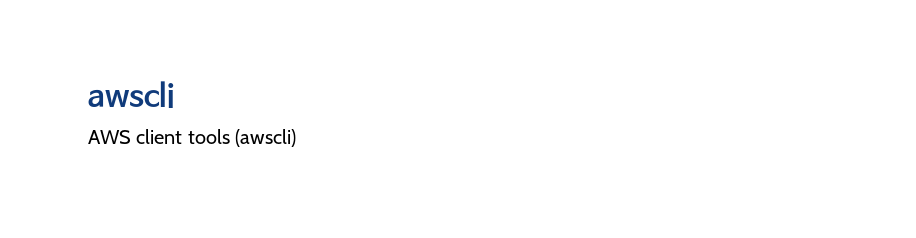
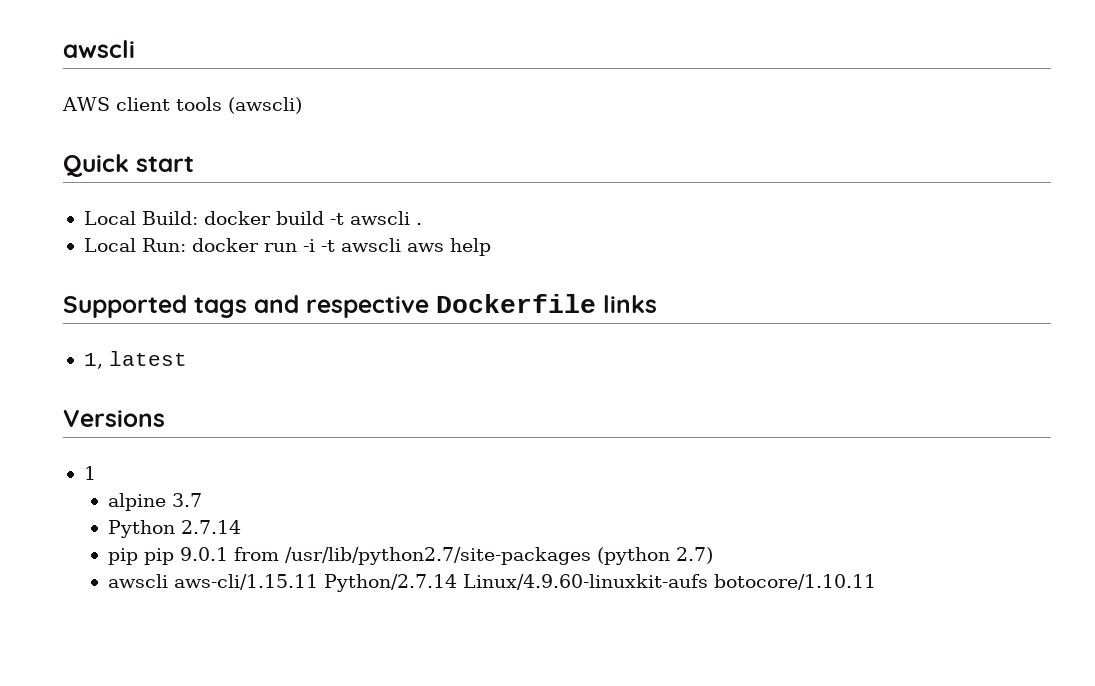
+ Quick start
+ Local Build: docker build -t awscli .
+ Local Run: docker run -i -t awscli aws help
+ Supported tags and respective Dockerfile links
+ 1, latest
+ Versions
+ 1
+ alpine 3.7
+ Python 2.7.14
+ pip pip 9.0.1 from /usr/lib/python2.7/site-packages (python 2.7)
+ awscli aws-cli/1.15.11 Python/2.7.14 Linux/4.9.60-linuxkit-aufs botocore/1.10.11

